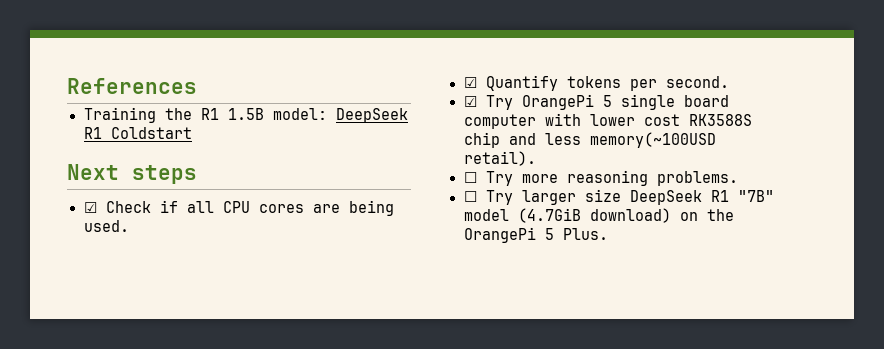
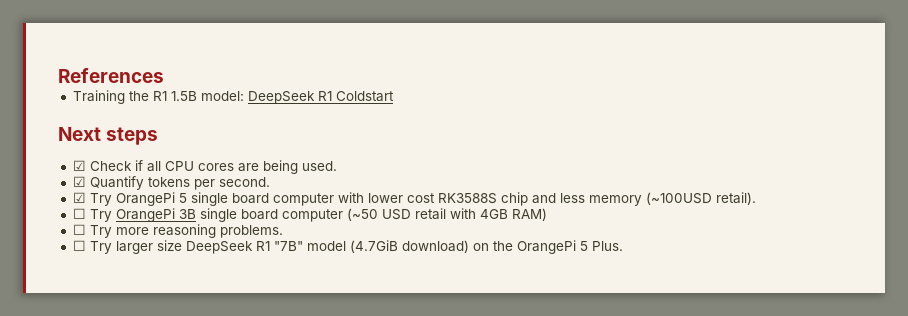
- ☑ Try OrangePi 5 single board computer with lower cost RK3588S chip and less memory(~100USD retail).
+ ☑ Try OrangePi 5 single board computer with lower cost RK3588S chip and less memory (~100USD retail).
+ ☐ Try OrangePi 3B single board computer (~50 USD retail with 4GB RAM)

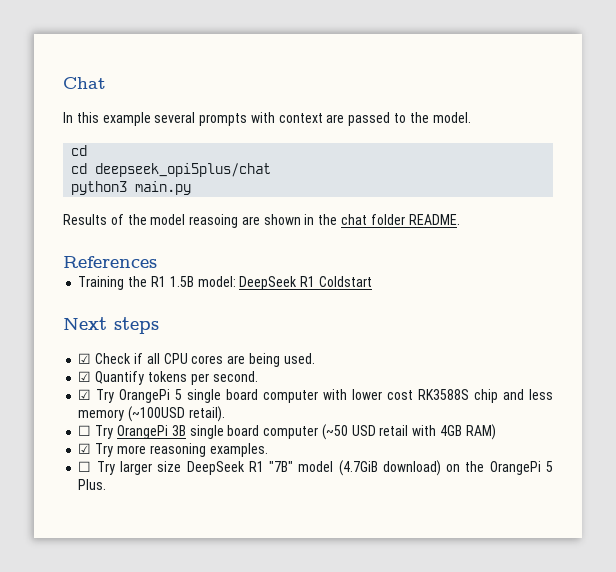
+ Chat
+ In this example several prompts with context are passed to the model.
+ cd
+ cd deepseek_opi5plus/chat
+ python3 main.py
+ Results of the model reasoing are shown in the chat folder README.
- ☐ Try more reasoning problems.
+ ☑ Try more reasoning examples.

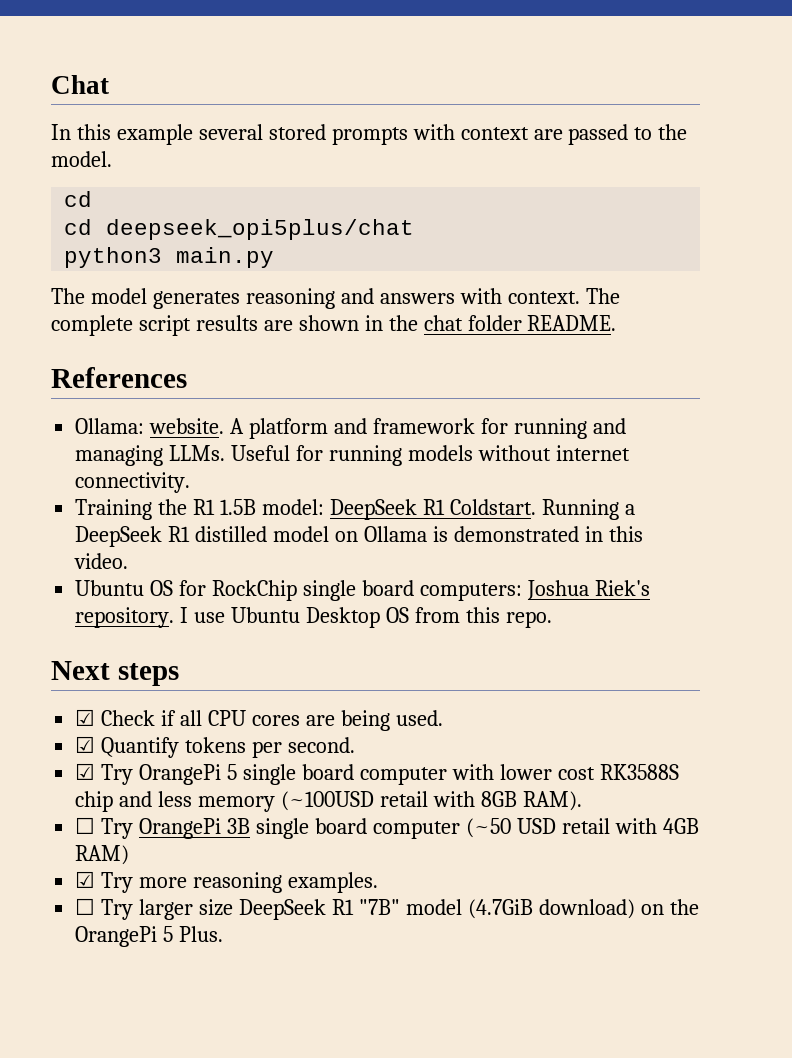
- In this example several prompts with context are passed to the model.
+ In this example several stored prompts with context are passed to the model.
- Results of the model reasoing are shown in the chat folder README.
+ The model generates reasoning and answers with context. The complete script results are shown in the chat folder README.
+ Ollama: website. A platform and framework for running and managing LLMs. Useful for running models without internet connectivity.
- Training the R1 1.5B model: DeepSeek R1 Coldstart
+ Training the R1 1.5B model: DeepSeek R1 Coldstart. Running a DeepSeek R1 distilled model on Ollama is demonstrated in this video.
+ Ubuntu OS for RockChip single board computers: Joshua Riek's repository. I use Ubuntu Desktop OS from this repo.
- ☑ Try OrangePi 5 single board computer with lower cost RK3588S chip and less memory (~100USD retail).
+ ☑ Try OrangePi 5 single board computer with lower cost RK3588S chip and less memory (~100USD retail with 8GB RAM).

